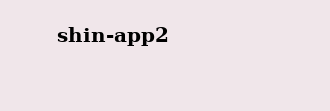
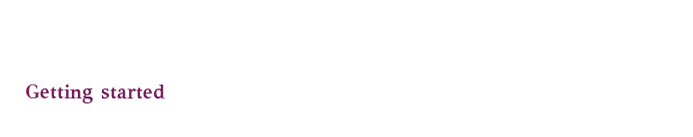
- shin-app2
+ Getting started

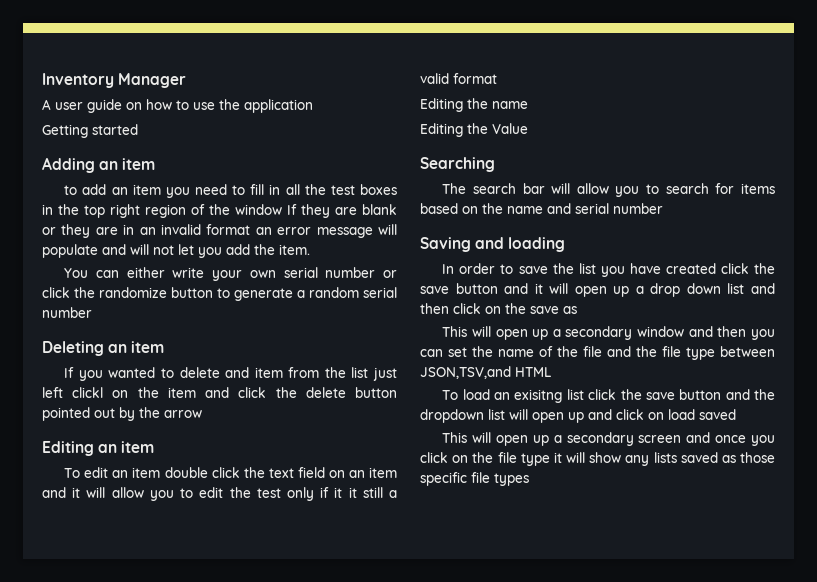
+ Inventory Manager
+ A user guide on how to use the application
  Getting started
+ Adding an item
+ to add an item you need to fill in all the test boxes in the top right region of the window If they are blank or they are in an invalid format an error message will populate and will not let you add the item.
+ You can either write your own serial number or click the randomize button to generate a random serial number
+ Deleting an item
+ If you wanted to delete and item from the list just left clickl on the item and click the delete button pointed out by the arrow
+ Editing an item
+ To edit an item double click the text field on an item and it will allow you to edit the test only if it it still a valid format
+ Editing the name
+ Editing the Value
+ Searching
+ The search bar will allow you to search for items based on the name and serial number
+ Saving and loading
+ In order to save the list you have created click the save button and it will open up a drop down list and then click on the save as
+ This will open up a secondary window and then you can set the name of the file and the file type between JSON,TSV,and HTML
+ To load an exisitng list click the save button and the dropdown list will open up and click on load saved
+ This will open up a secondary screen and once you click on the file type it will show any lists saved as those specific file types

